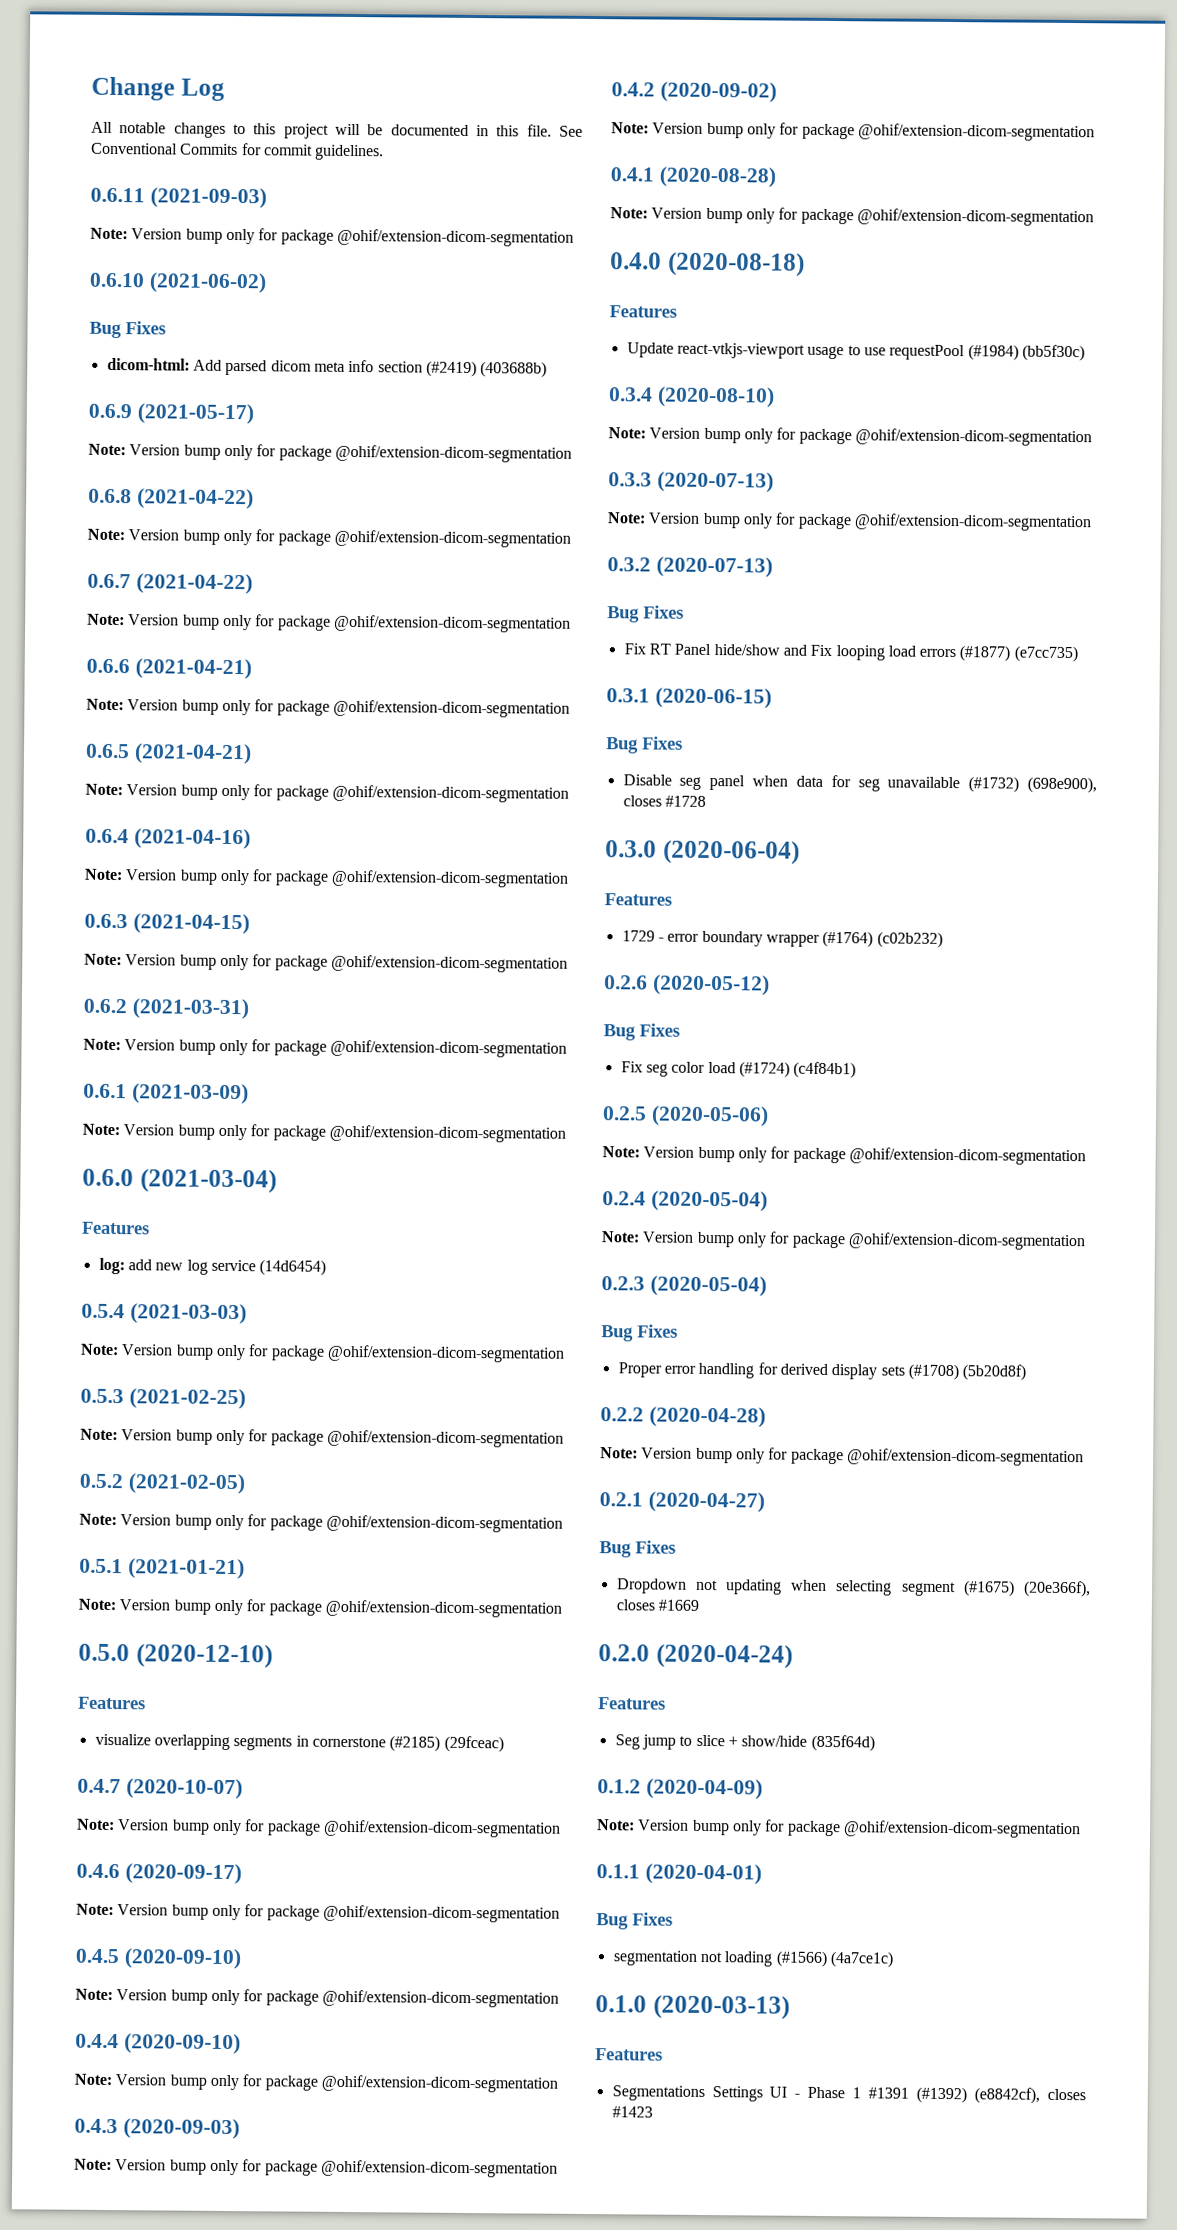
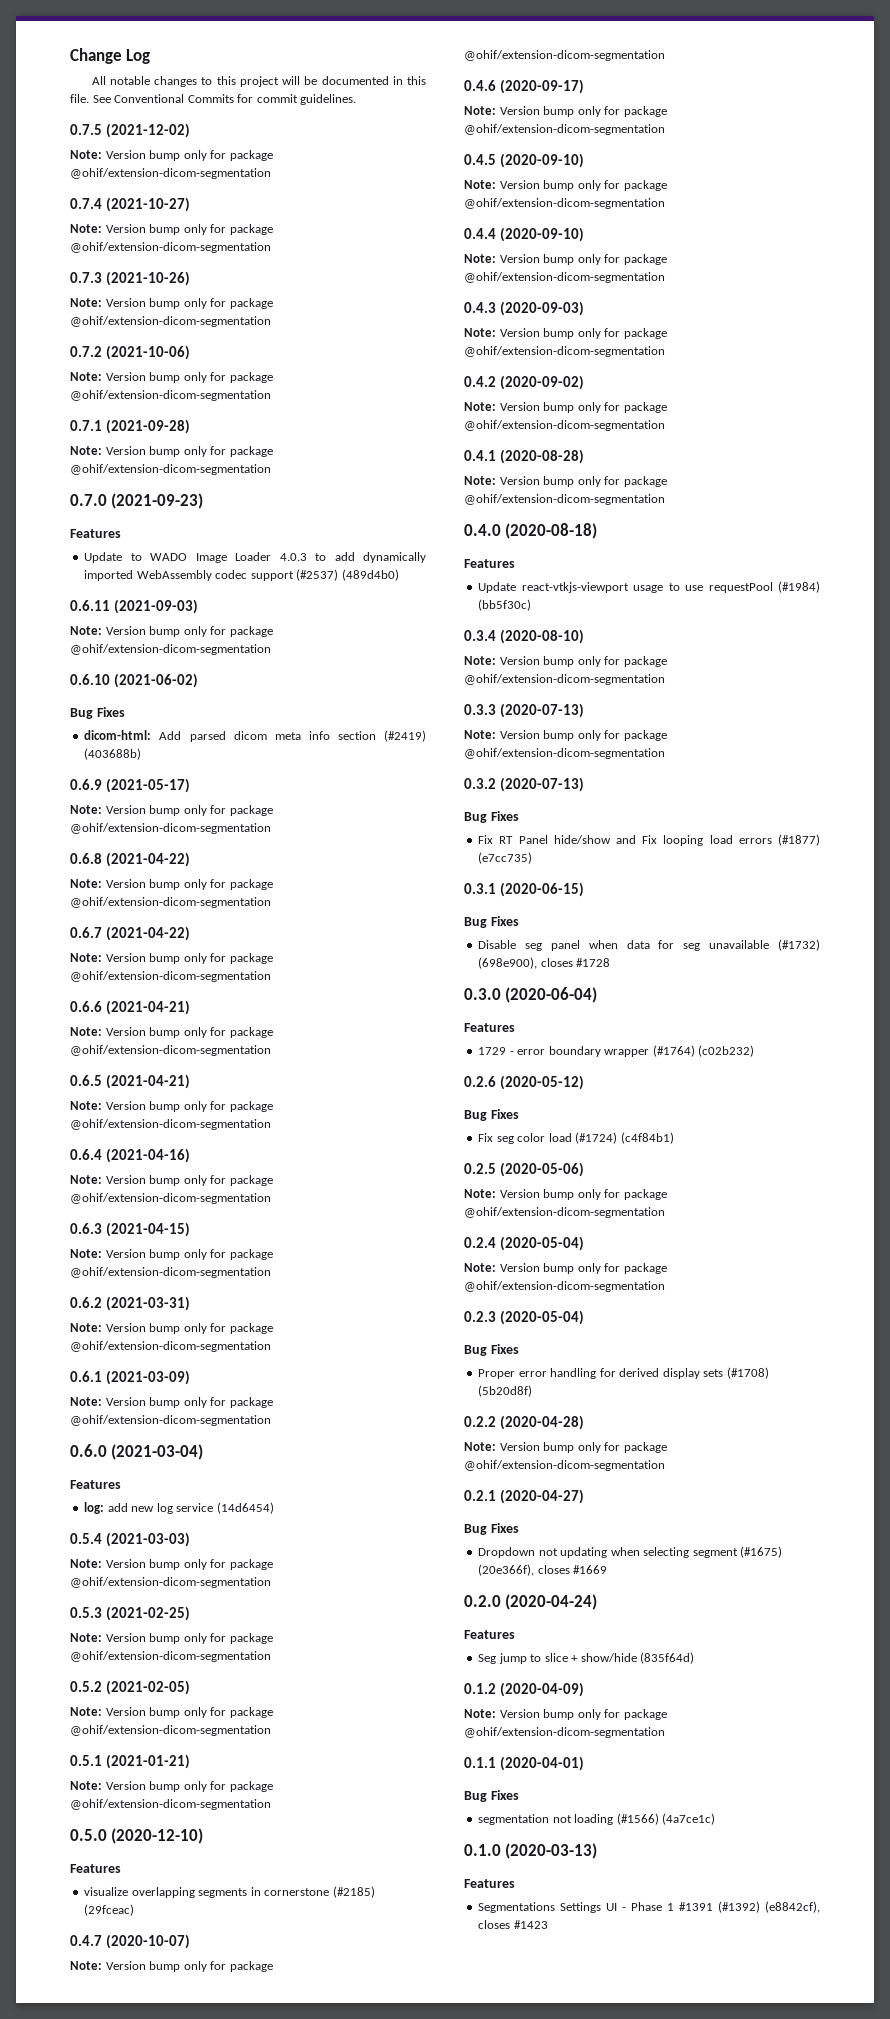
+ 0.7.5 (2021-12-02)
+ Note: Version bump only for package @ohif/extension-dicom-segmentation
+ 0.7.4 (2021-10-27)
+ Note: Version bump only for package @ohif/extension-dicom-segmentation
+ 0.7.3 (2021-10-26)
+ Note: Version bump only for package @ohif/extension-dicom-segmentation
+ 0.7.2 (2021-10-06)
+ Note: Version bump only for package @ohif/extension-dicom-segmentation
+ 0.7.1 (2021-09-28)
+ Note: Version bump only for package @ohif/extension-dicom-segmentation
+ 0.7.0 (2021-09-23)
+ Features
+ Update to WADO Image Loader 4.0.3 to add dynamically imported WebAssembly codec support (#2537) (489d4b0)

